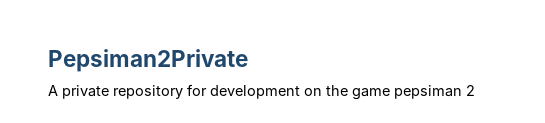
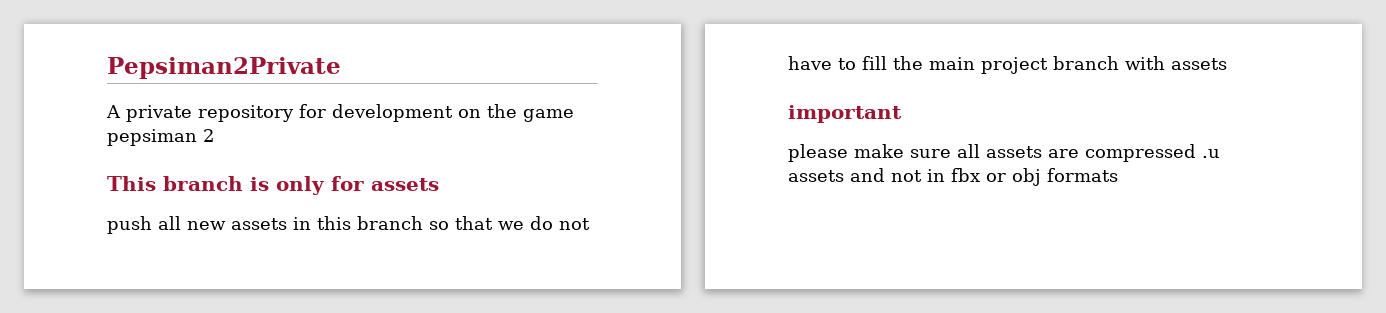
+ This branch is only for assets
+ push all new assets in this branch so that we do not have to fill the main project branch with assets
+ important
+ please make sure all assets are compressed .u assets and not in fbx or obj formats

